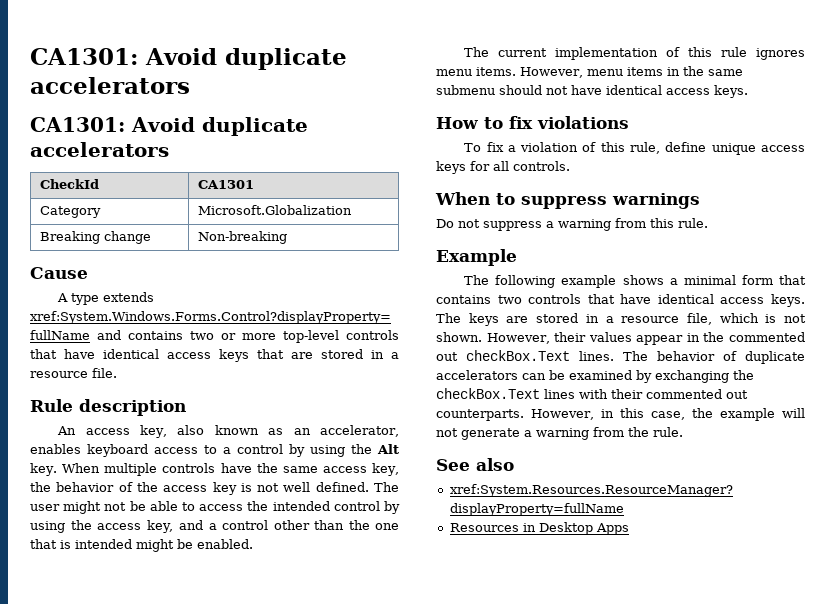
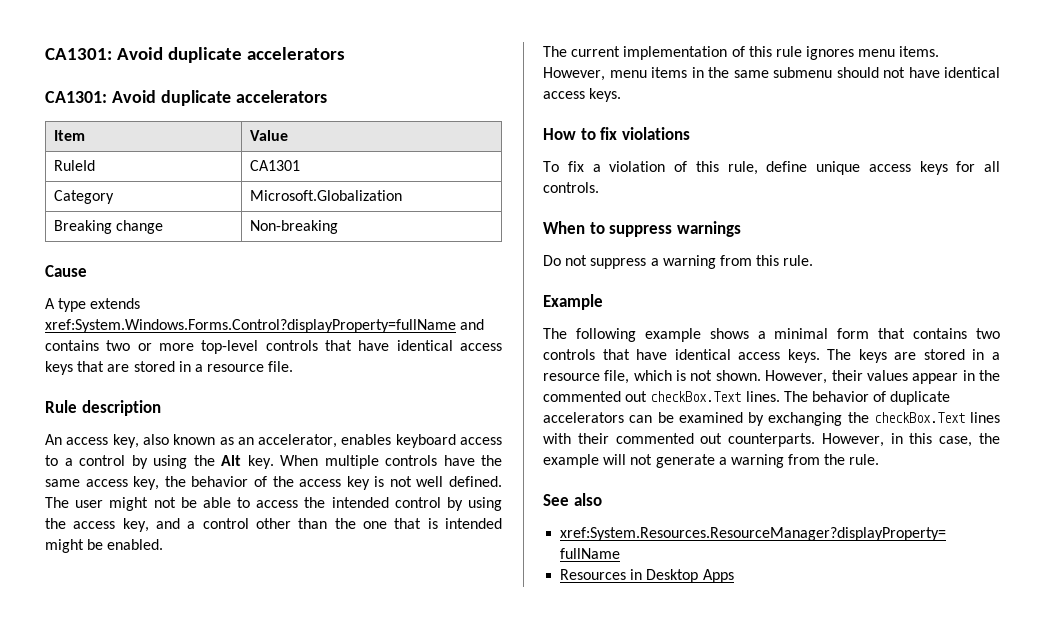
- CheckId | CA1301
+ Item | Value
+ RuleId | CA1301

